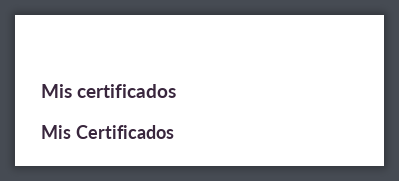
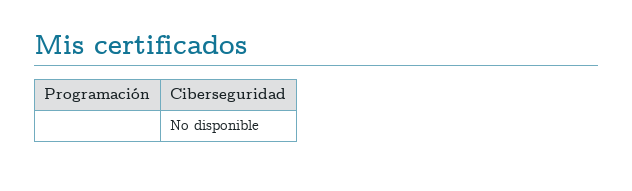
- Mis Certificados
+ Programación | Ciberseguridad
+ | No disponible

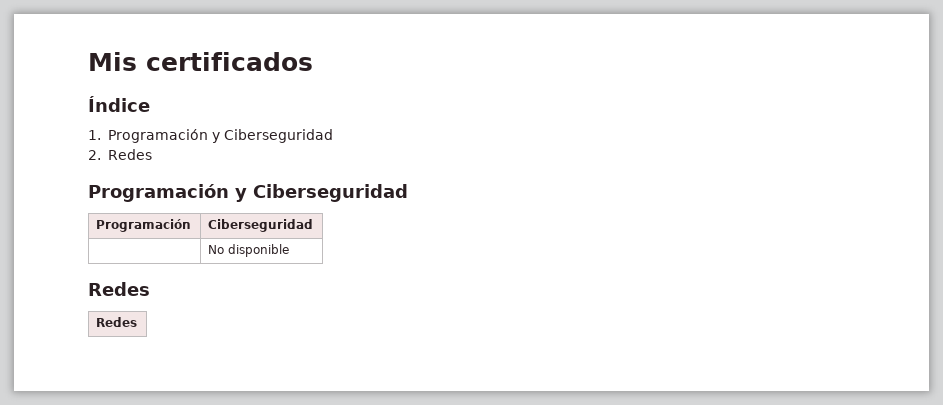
+ Índice
+ 1. Programación y Ciberseguridad
+ 2. Redes
+ Programación y Ciberseguridad
  | No disponible
+ Redes
+ Redes

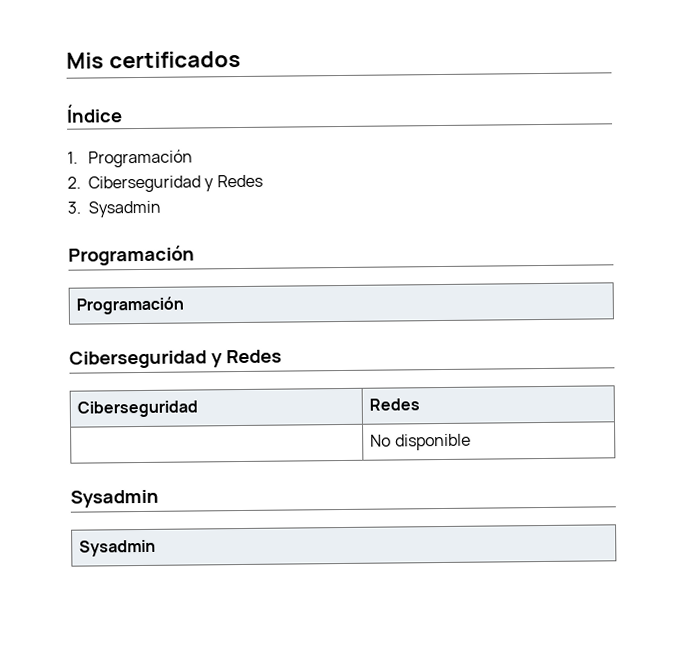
- 1. Programación y Ciberseguridad
+ 1. Programación
- 2. Redes
- Programación y Ciberseguridad
- Programación | Ciberseguridad
+ 2. Ciberseguridad y Redes
+ 3. Sysadmin
+ Programación
+ Programación
+ Ciberseguridad y Redes
+ Ciberseguridad | Redes
  | No disponible
- Redes
- Redes
+ Sysadmin
+ Sysadmin

